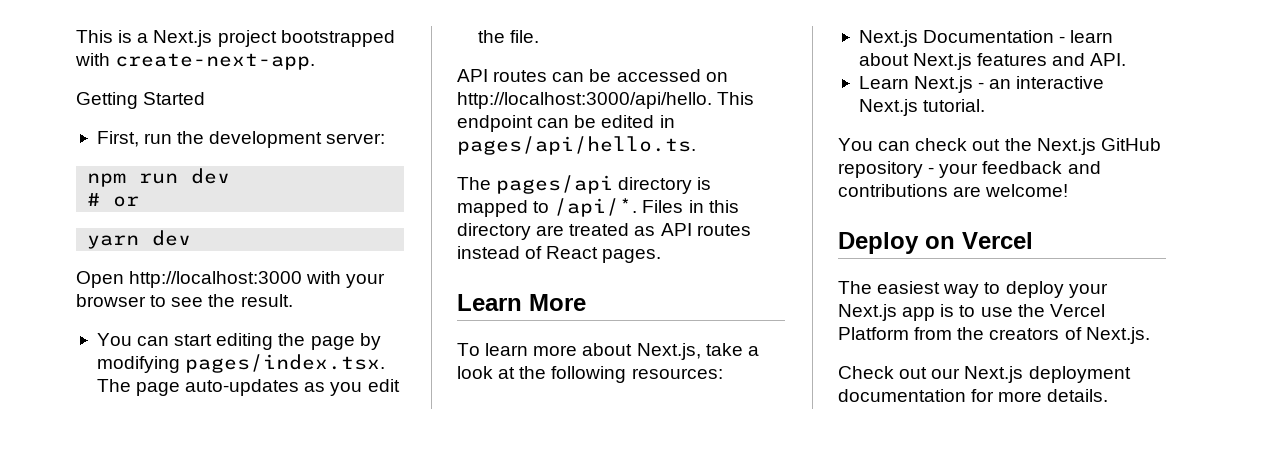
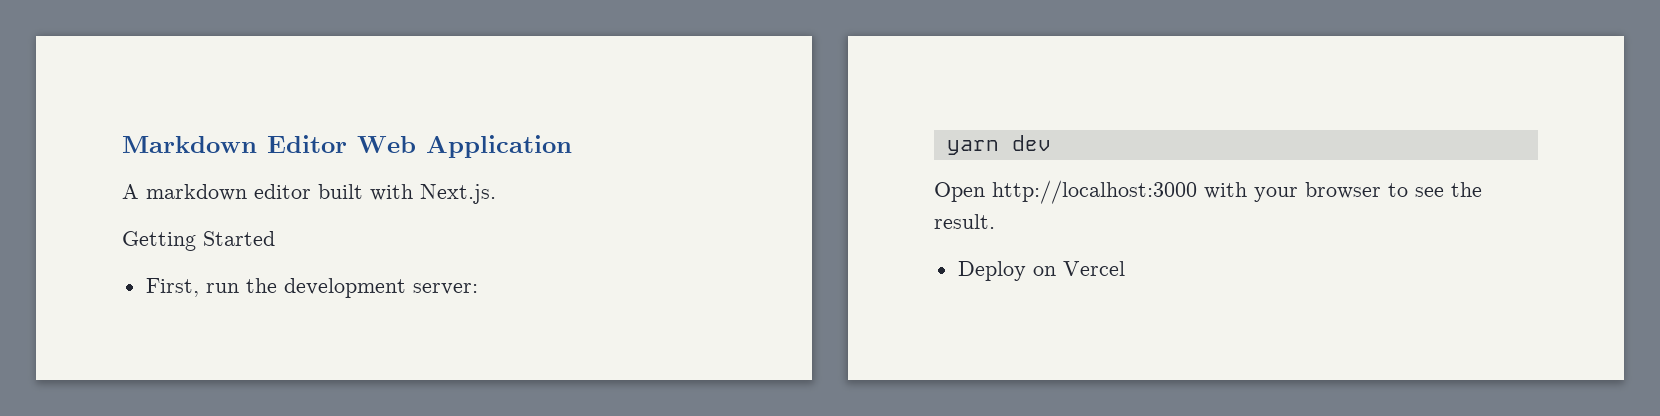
- This is a Next.js project bootstrapped with create-next-app.
+ Markdown Editor Web Application
+ A markdown editor built with Next.js.
- npm run dev
- # or
- You can start editing the page by modifying pages/index.tsx. The page auto-updates as you edit the file.
- API routes can be accessed on http://localhost:3000/api/hello. This endpoint can be edited in pages/api/hello.ts.
- The pages/api directory is mapped to /api/*. Files in this directory are treated as API routes instead of React pages.
- Learn More
- To learn more about Next.js, take a look at the following resources:
- Next.js Documentation - learn about Next.js features and API.
- Learn Next.js - an interactive Next.js tutorial.
- You can check out the Next.js GitHub repository - your feedback and contributions are welcome!
  Deploy on Vercel
- The easiest way to deploy your Next.js app is to use the Vercel Platform from the creators of Next.js.
- Check out our Next.js deployment documentation for more details.

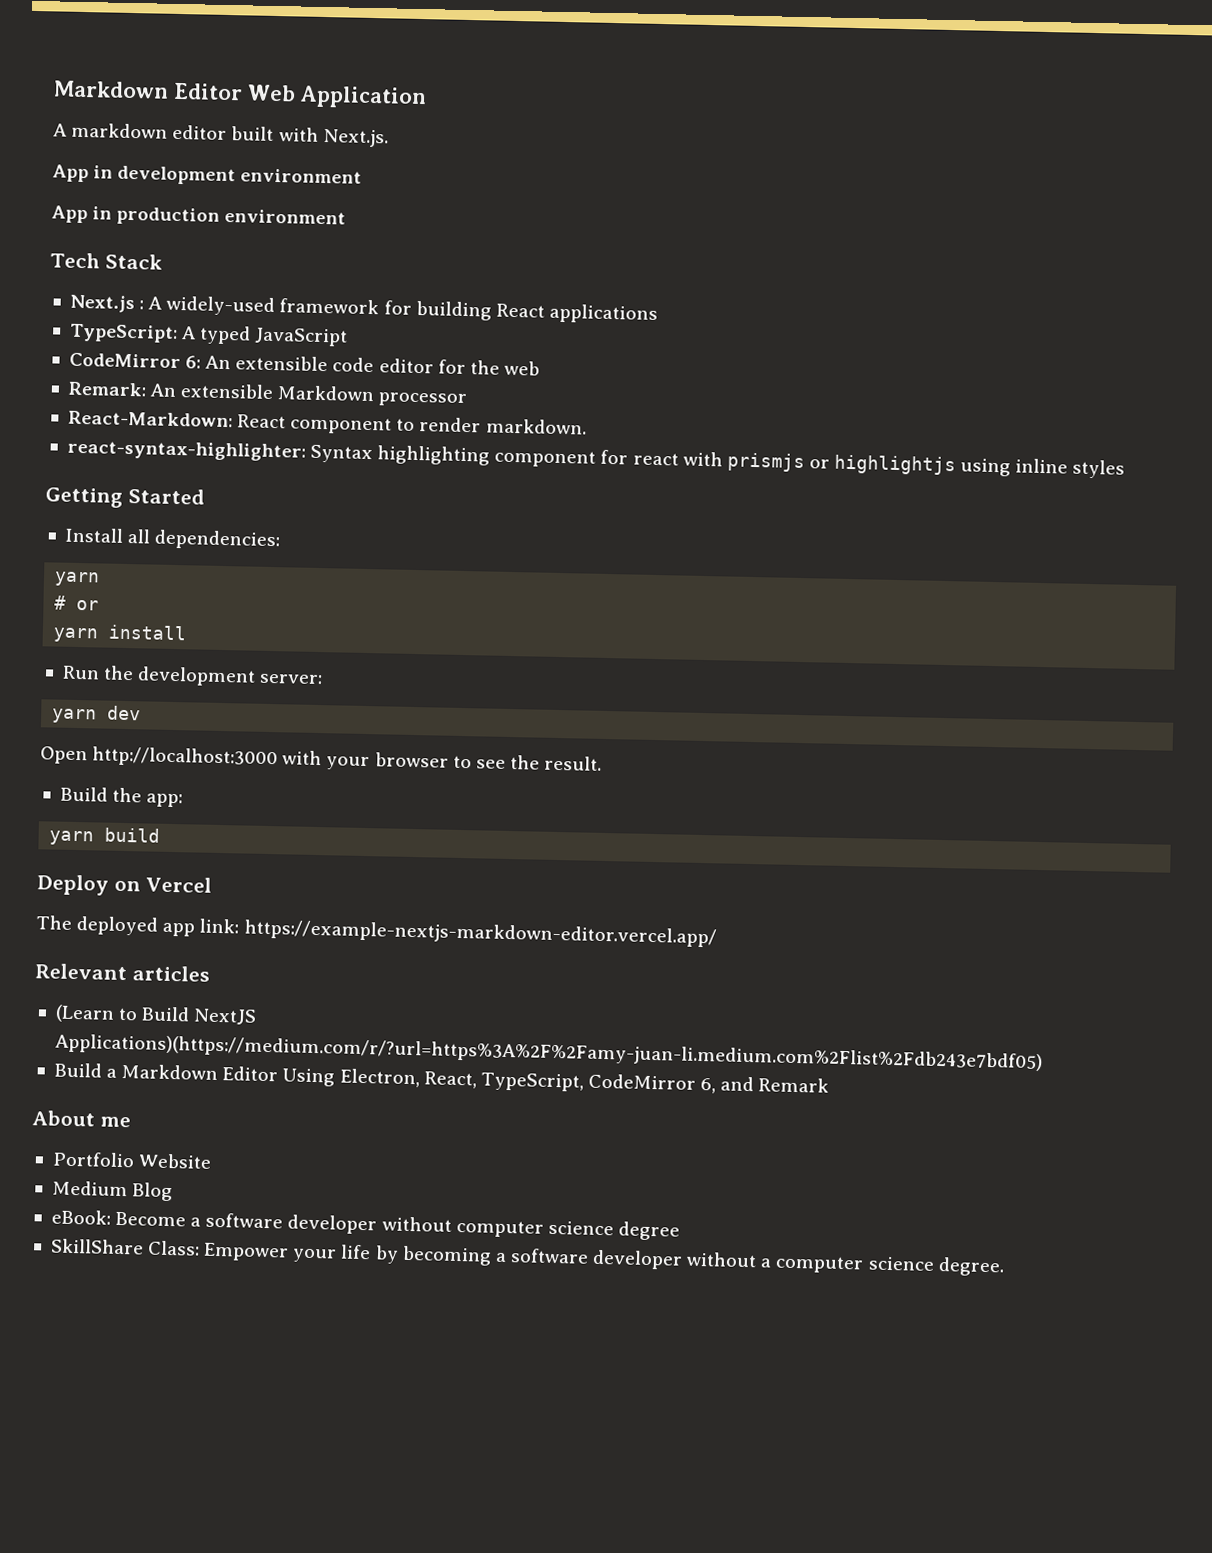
+ App in development environment
+ App in production environment
+ Tech Stack
+ Next.js : A widely-used framework for building React applications
+ TypeScript: A typed JavaScript
+ CodeMirror 6: An extensible code editor for the web
+ Remark: An extensible Markdown processor
+ React-Markdown: React component to render markdown.
+ react-syntax-highlighter: Syntax highlighting component for react with prismjs or highlightjs using inline styles
  Getting Started
- First, run the development server:
+ Install all dependencies:
+ yarn
+ # or
+ yarn install
+ Run the development server:
+ Build the app:
+ yarn build
  Deploy on Vercel
+ The deployed app link: https://example-nextjs-markdown-editor.vercel.app/
+ Relevant articles
+ (Learn to Build NextJS Applications)(https://medium.com/r/?url=https%3A%2F%2Famy-juan-li.medium.com%2Flist%2Fdb243e7bdf05)
+ Build a Markdown Editor Using Electron, React, TypeScript, CodeMirror 6, and Remark
+ About me
+ Portfolio Website
+ Medium Blog
+ eBook: Become a software developer without computer science degree
+ SkillShare Class: Empower your life by becoming a software developer without a computer science degree.

